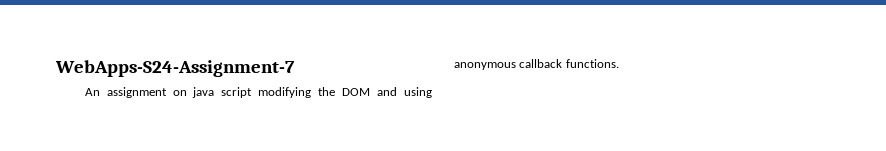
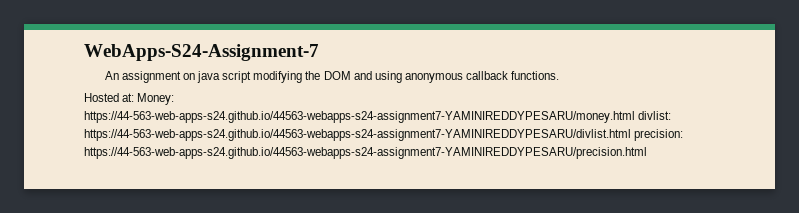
+ Hosted at: Money: https://44-563-web-apps-s24.github.io/44563-webapps-s24-assignment7-YAMINIREDDYPESARU/money.html divlist: https://44-563-web-apps-s24.github.io/44563-webapps-s24-assignment7-YAMINIREDDYPESARU/divlist.html precision: https://44-563-web-apps-s24.github.io/44563-webapps-s24-assignment7-YAMINIREDDYPESARU/precision.html

